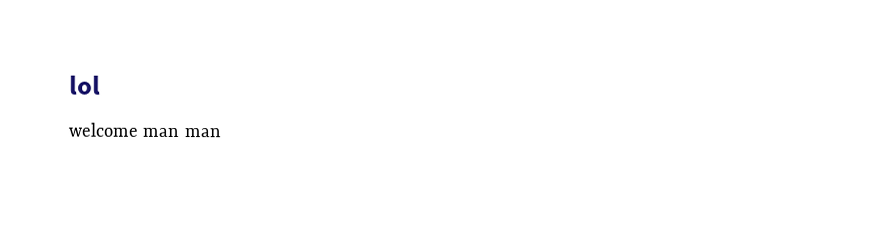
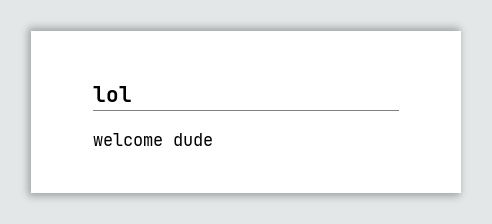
- welcome man man
+ welcome dude

